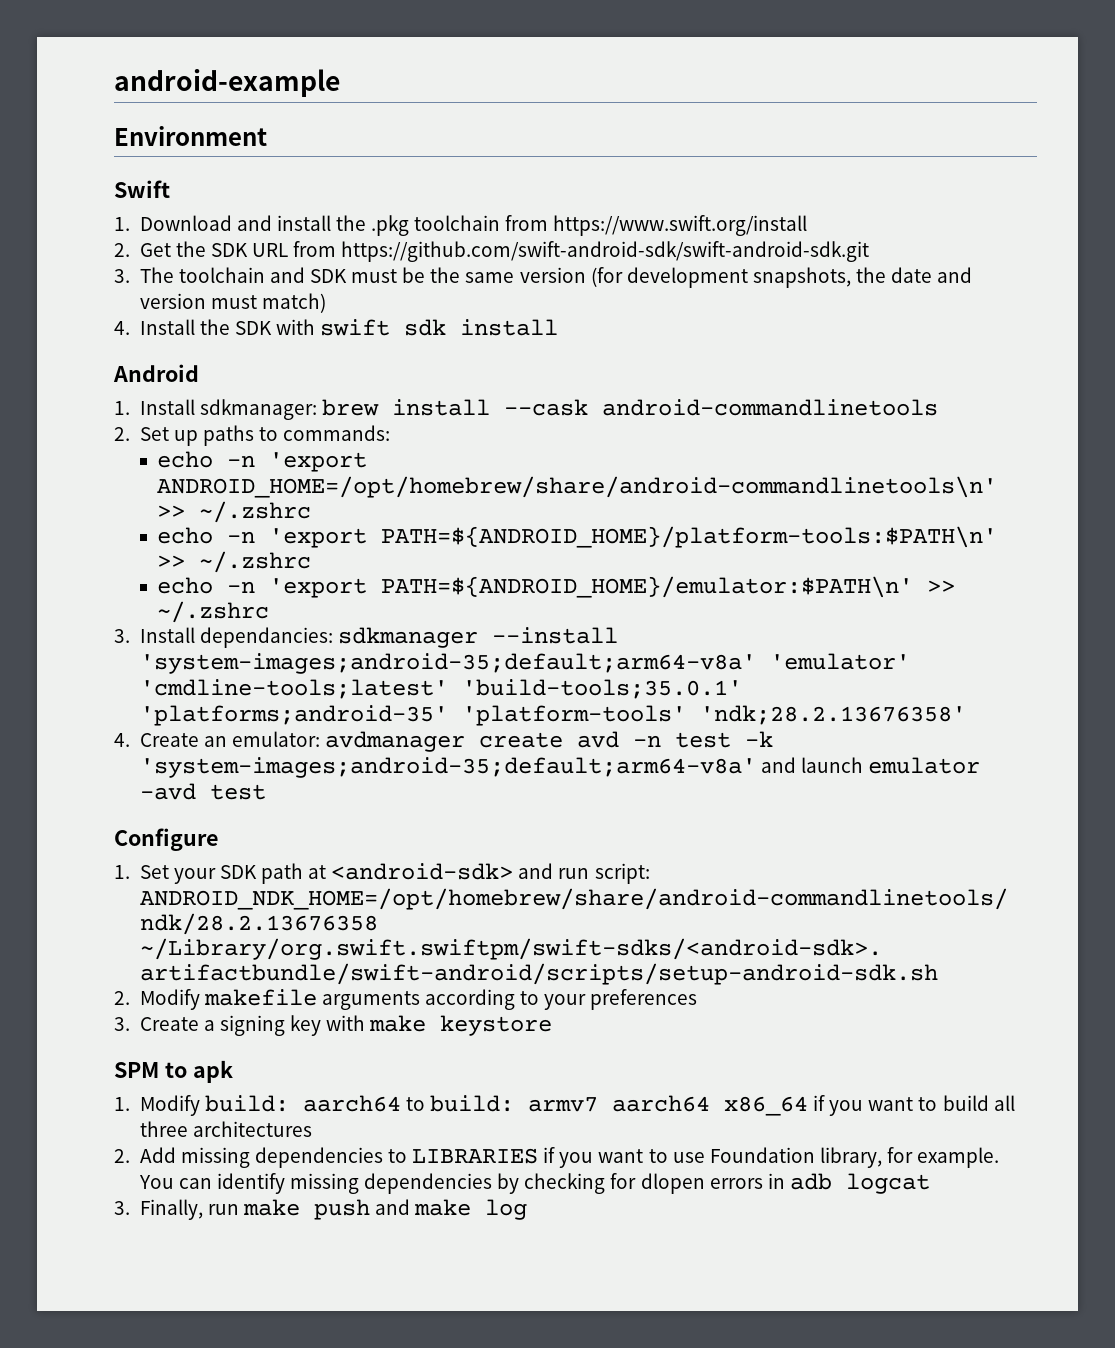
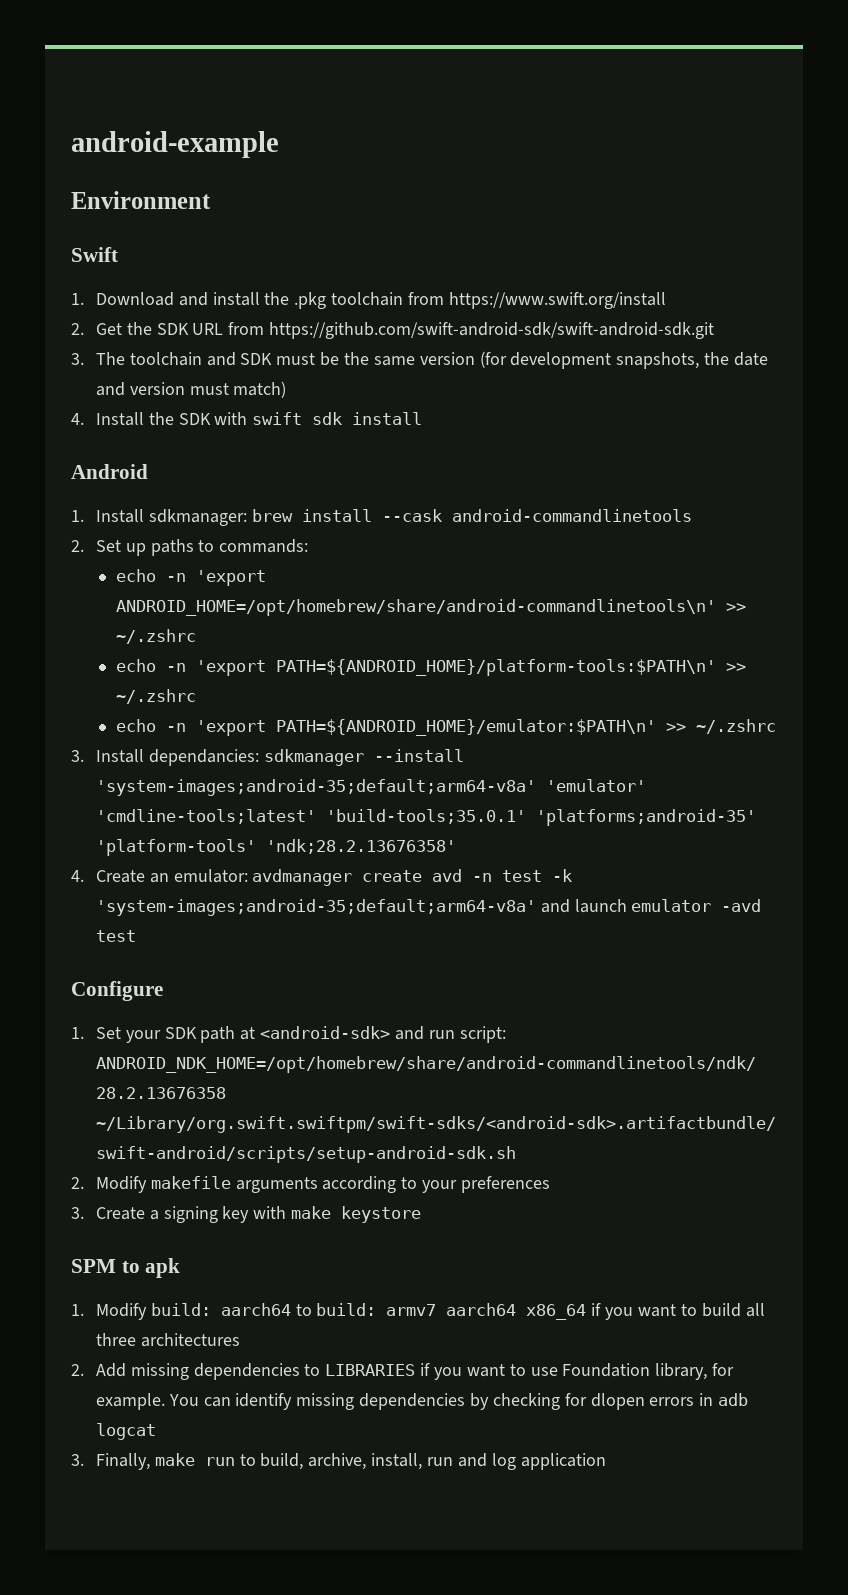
- 3. Finally, run make push and make log
+ 3. Finally, make run to build, archive, install, run and log application

